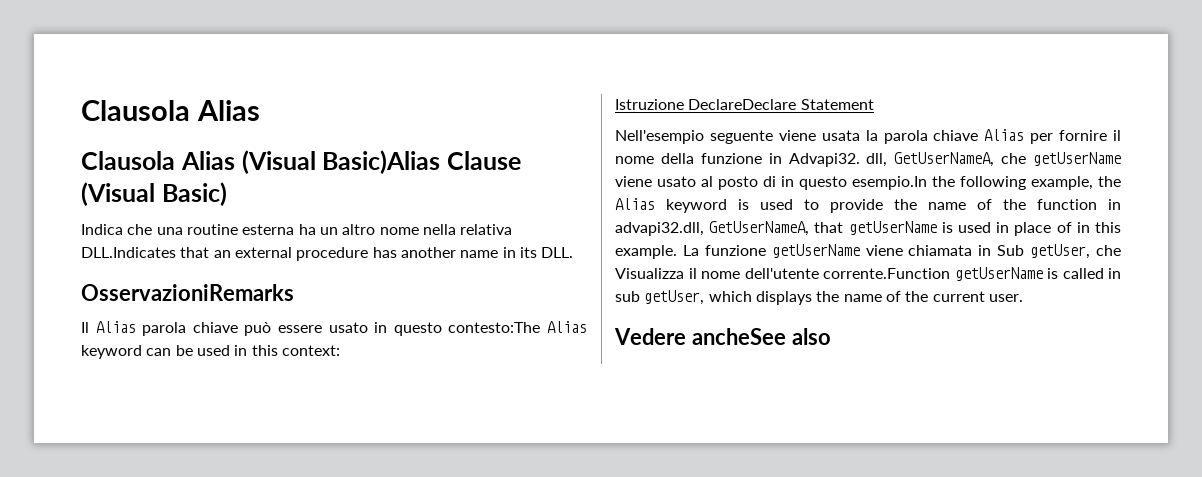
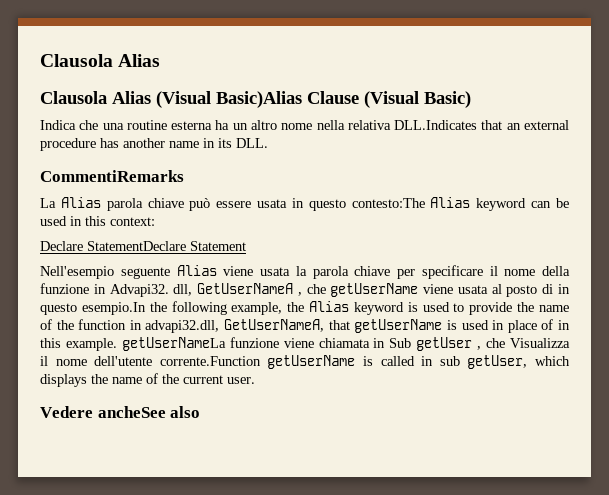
- OsservazioniRemarks
- Il Alias parola chiave può essere usato in questo contesto:The Alias keyword can be used in this context:
+ CommentiRemarks
+ La Alias parola chiave può essere usata in questo contesto:The Alias keyword can be used in this context:
- Istruzione DeclareDeclare Statement
+ Declare StatementDeclare Statement
- Nell'esempio seguente viene usata la parola chiave Alias per fornire il nome della funzione in Advapi32. dll, GetUserNameA, che getUserName viene usato al posto di in questo esempio.In the following example, the Alias keyword is used to provide the name of the function in advapi32.dll, GetUserNameA, that getUserName is used in place of in this example. La funzione getUserName viene chiamata in Sub getUser, che Visualizza il nome dell'utente corrente.Function getUserName is called in sub getUser, which displays the name of the current user.
+ Nell'esempio seguente Alias viene usata la parola chiave per specificare il nome della funzione in Advapi32. dll, GetUserNameA , che getUserName viene usata al posto di in questo esempio.In the following example, the Alias keyword is used to provide the name of the function in advapi32.dll, GetUserNameA, that getUserName is used in place of in this example. getUserNameLa funzione viene chiamata in Sub getUser , che Visualizza il nome dell'utente corrente.Function getUserName is called in sub getUser, which displays the name of the current user.

